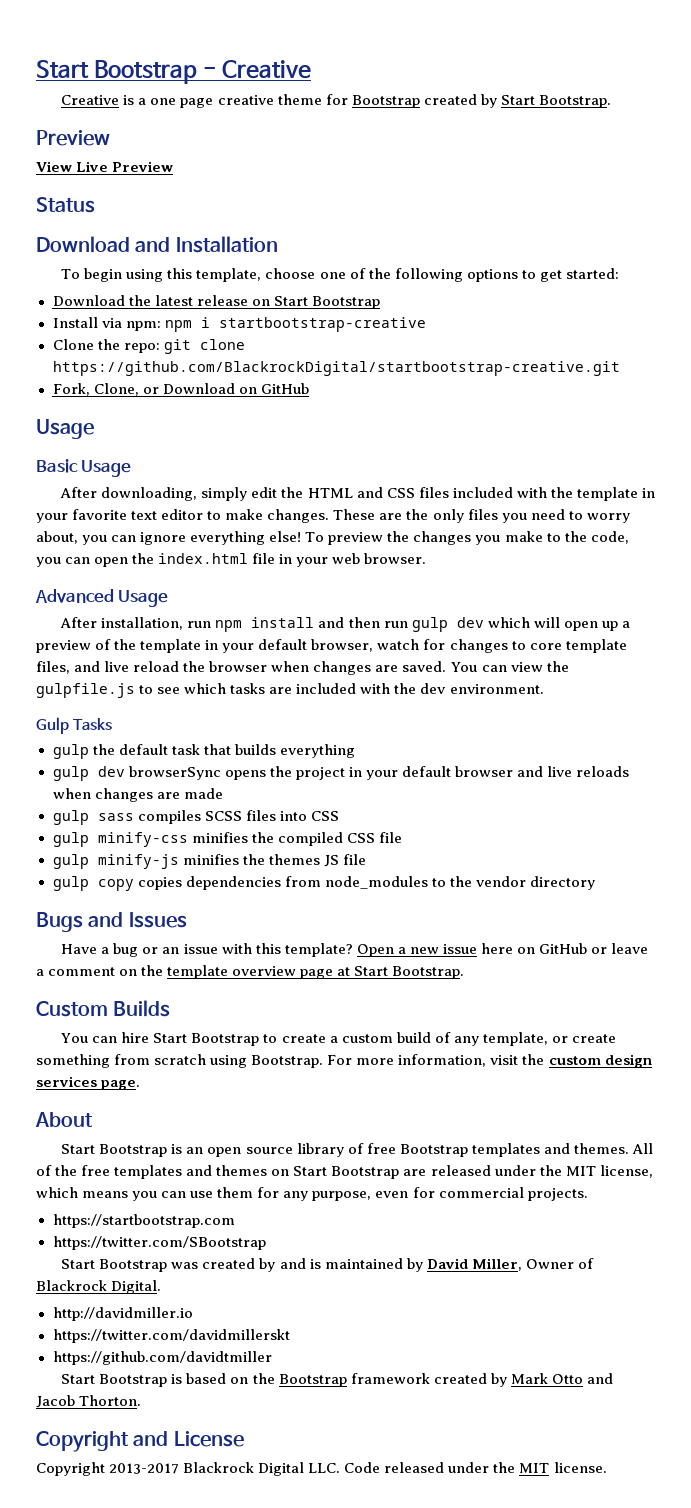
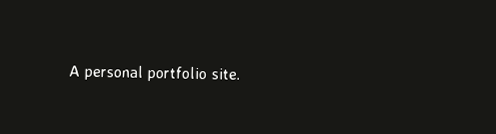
- Start Bootstrap - Creative
- Creative is a one page creative theme for Bootstrap created by Start Bootstrap.
- Preview
- View Live Preview
- Status
- Download and Installation
- To begin using this template, choose one of the following options to get started:
- Download the latest release on Start Bootstrap
- Install via npm: npm i startbootstrap-creative
- Clone the repo: git clone https://github.com/BlackrockDigital/startbootstrap-creative.git
- Fork, Clone, or Download on GitHub
- Usage
- Basic Usage
- After downloading, simply edit the HTML and CSS files included with the template in your favorite text editor to make changes. These are the only files you need to worry about, you can ignore everything else! To preview the changes you make to the code, you can open the index.html file in your web browser.
- Advanced Usage
- After installation, run npm install and then run gulp dev which will open up a preview of the template in your default browser, watch for changes to core template files, and live reload the browser when changes are saved. You can view the gulpfile.js to see which tasks are included with the dev environment.
- Gulp Tasks
- gulp the default task that builds everything
- gulp dev browserSync opens the project in your default browser and live reloads when changes are made
- gulp sass compiles SCSS files into CSS
- gulp minify-css minifies the compiled CSS file
- gulp minify-js minifies the themes JS file
- gulp copy copies dependencies from node_modules to the vendor directory
- Bugs and Issues
- Have a bug or an issue with this template? Open a new issue here on GitHub or leave a comment on the template overview page at Start Bootstrap.
- Custom Builds
- You can hire Start Bootstrap to create a custom build of any template, or create something from scratch using Bootstrap. For more information, visit the custom design services page.
- About
- Start Bootstrap is an open source library of free Bootstrap templates and themes. All of the free templates and themes on Start Bootstrap are released under the MIT license, which means you can use them for any purpose, even for commercial projects.
- https://startbootstrap.com
- https://twitter.com/SBootstrap
- Start Bootstrap was created by and is maintained by David Miller, Owner of Blackrock Digital.
- http://davidmiller.io
- https://twitter.com/davidmillerskt
- https://github.com/davidtmiller
- Start Bootstrap is based on the Bootstrap framework created by Mark Otto and Jacob Thorton.
- Copyright and License
- Copyright 2013-2017 Blackrock Digital LLC. Code released under the MIT license.
+ A personal portfolio site.

